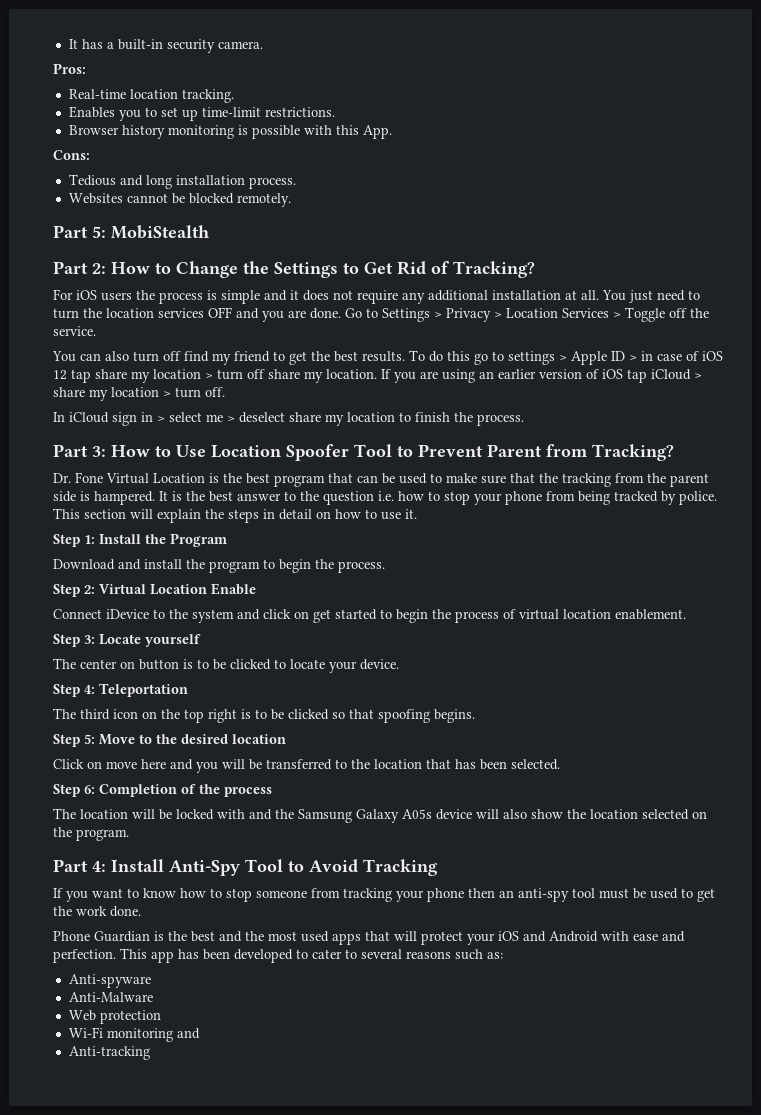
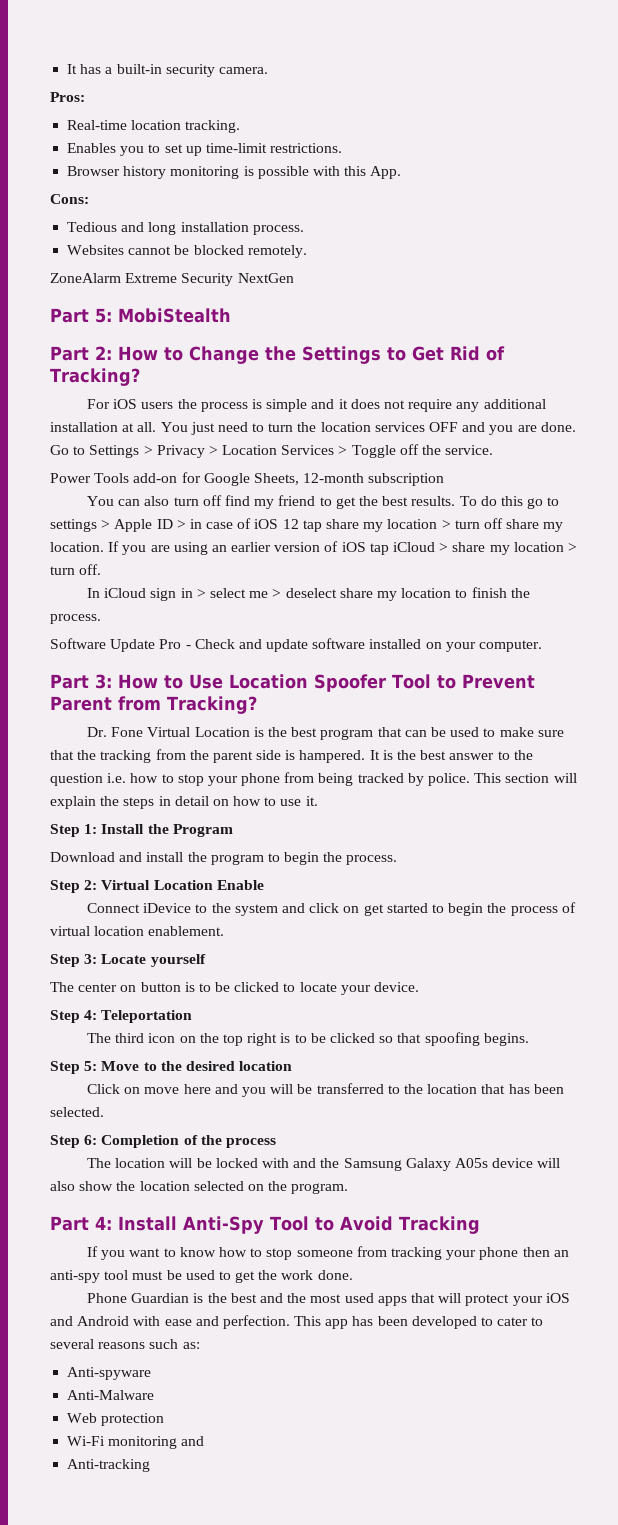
+ ZoneAlarm Extreme Security NextGen
+ Power Tools add-on for Google Sheets, 12-month subscription
+ Software Update Pro - Check and update software installed on your computer.

